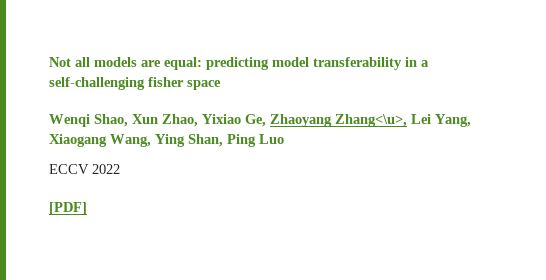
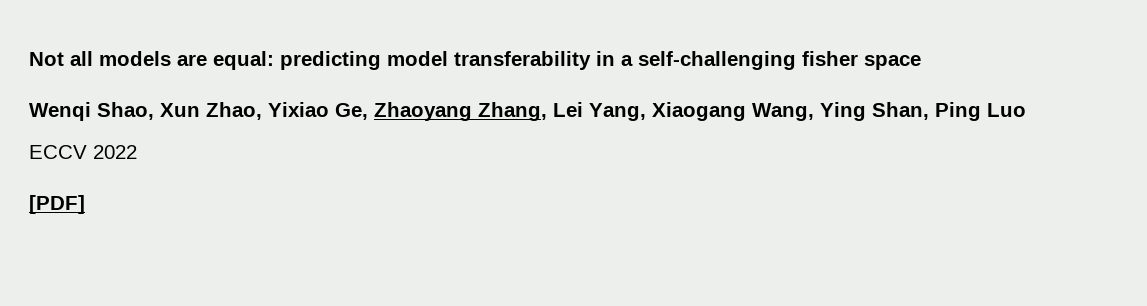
- Wenqi Shao, Xun Zhao, Yixiao Ge, Zhaoyang Zhang<\u>, Lei Yang, Xiaogang Wang, Ying Shan, Ping Luo
+ Wenqi Shao, Xun Zhao, Yixiao Ge, Zhaoyang Zhang, Lei Yang, Xiaogang Wang, Ying Shan, Ping Luo

